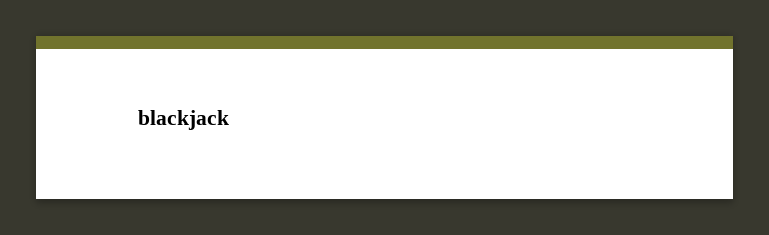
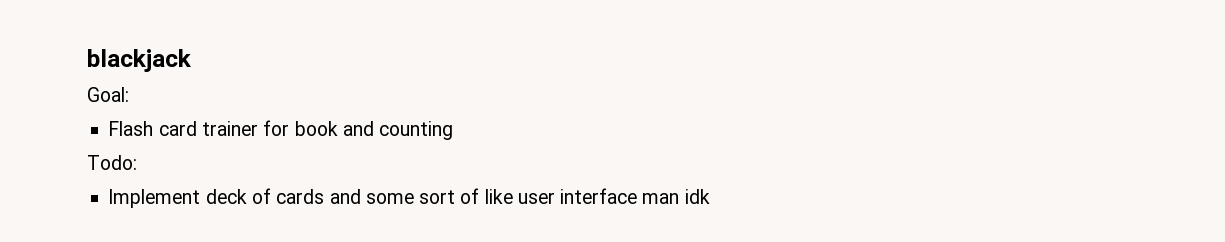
+ Goal:
+ Flash card trainer for book and counting
+ Todo:
+ Implement deck of cards and some sort of like user interface man idk

